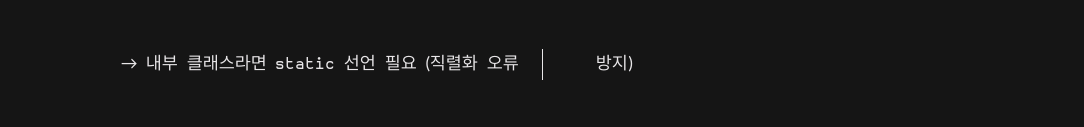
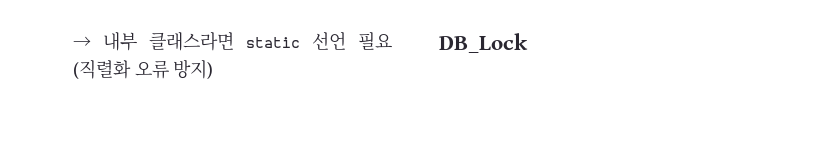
+ DB_Lock

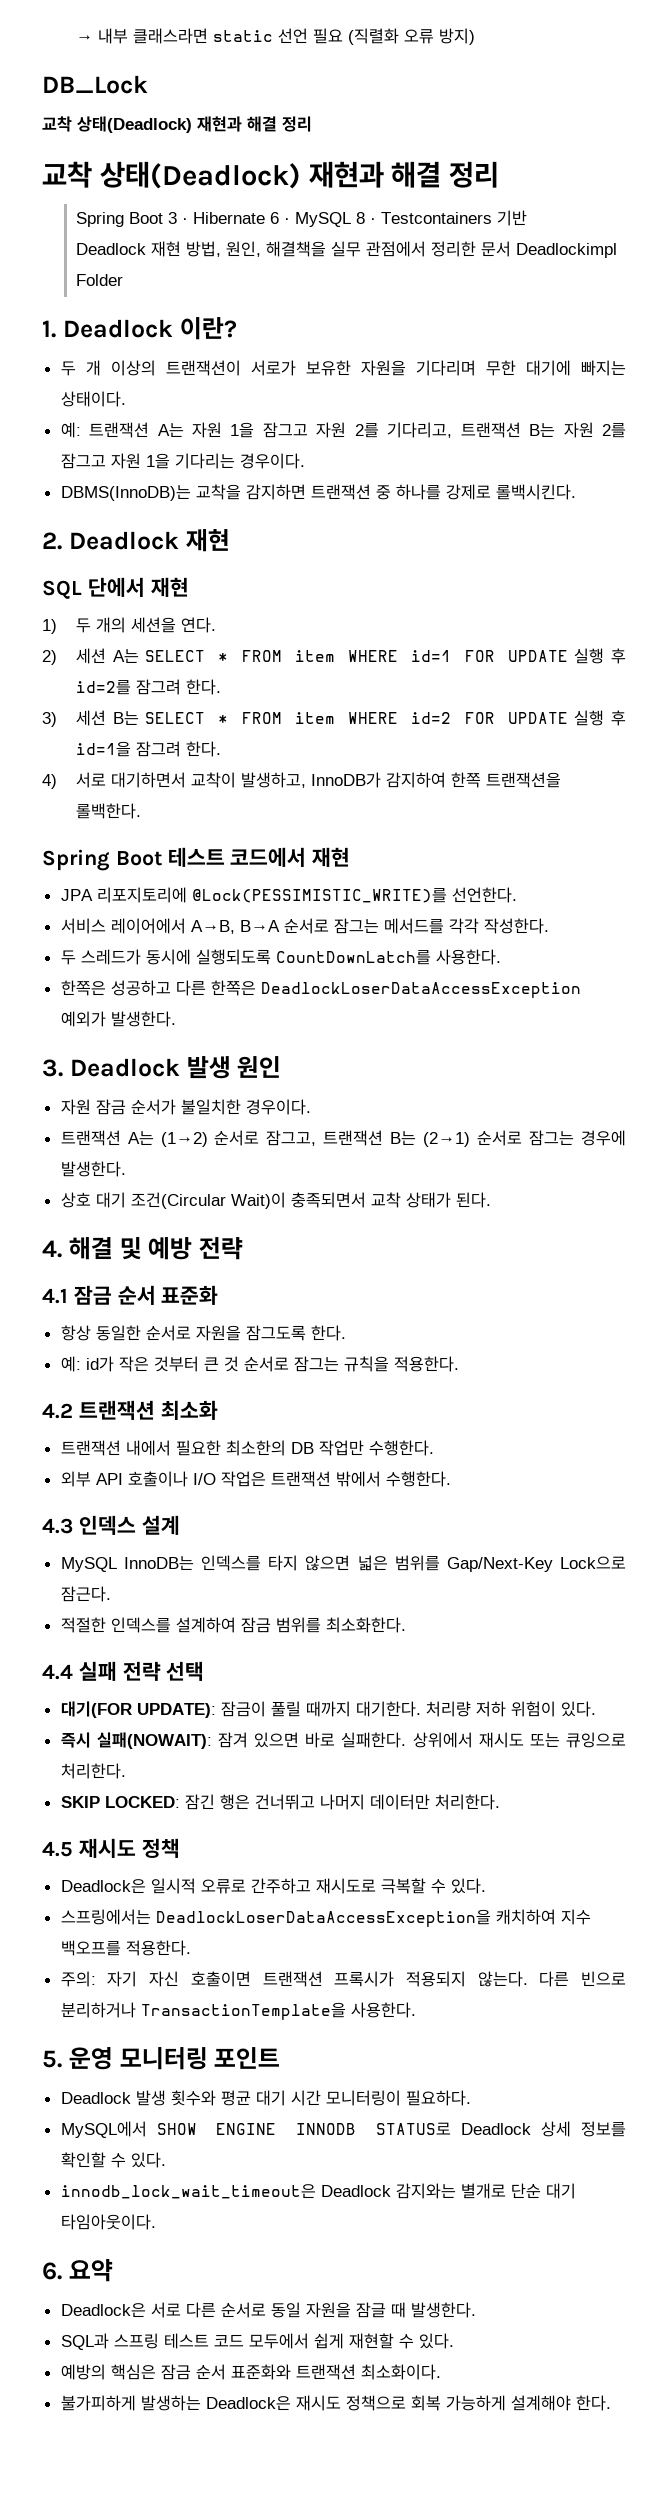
  DB_Lock
+ 교착 상태(Deadlock) 재현과 해결 정리
+ 교착 상태(Deadlock) 재현과 해결 정리
+ Spring Boot 3 · Hibernate 6 · MySQL 8 · Testcontainers 기반
+ Deadlock 재현 방법, 원인, 해결책을 실무 관점에서 정리한 문서 Deadlockimpl Folder
+ 1. Deadlock 이란?
+ 두 개 이상의 트랜잭션이 서로가 보유한 자원을 기다리며 무한 대기에 빠지는 상태이다.
+ 예: 트랜잭션 A는 자원 1을 잠그고 자원 2를 기다리고, 트랜잭션 B는 자원 2를 잠그고 자원 1을 기다리는 경우이다.
+ DBMS(InnoDB)는 교착을 감지하면 트랜잭션 중 하나를 강제로 롤백시킨다.
+ 2. Deadlock 재현
+ SQL 단에서 재현
+ 1) 두 개의 세션을 연다.
+ 2) 세션 A는 SELECT * FROM item WHERE id=1 FOR UPDATE 실행 후 id=2를 잠그려 한다.
+ 3) 세션 B는 SELECT * FROM item WHERE id=2 FOR UPDATE 실행 후 id=1을 잠그려 한다.
+ 4) 서로 대기하면서 교착이 발생하고, InnoDB가 감지하여 한쪽 트랜잭션을 롤백한다.
+ Spring Boot 테스트 코드에서 재현
+ JPA 리포지토리에 @Lock(PESSIMISTIC_WRITE)를 선언한다.
+ 서비스 레이어에서 A→B, B→A 순서로 잠그는 메서드를 각각 작성한다.
+ 두 스레드가 동시에 실행되도록 CountDownLatch를 사용한다.
+ 한쪽은 성공하고 다른 한쪽은 DeadlockLoserDataAccessException 예외가 발생한다.
+ 3. Deadlock 발생 원인
+ 자원 잠금 순서가 불일치한 경우이다.
+ 트랜잭션 A는 (1→2) 순서로 잠그고, 트랜잭션 B는 (2→1) 순서로 잠그는 경우에 발생한다.
+ 상호 대기 조건(Circular Wait)이 충족되면서 교착 상태가 된다.
+ 4. 해결 및 예방 전략
+ 4.1 잠금 순서 표준화
+ 항상 동일한 순서로 자원을 잠그도록 한다.
+ 예: id가 작은 것부터 큰 것 순서로 잠그는 규칙을 적용한다.
+ 4.2 트랜잭션 최소화
+ 트랜잭션 내에서 필요한 최소한의 DB 작업만 수행한다.
+ 외부 API 호출이나 I/O 작업은 트랜잭션 밖에서 수행한다.
+ 4.3 인덱스 설계
+ MySQL InnoDB는 인덱스를 타지 않으면 넓은 범위를 Gap/Next-Key Lock으로 잠근다.
+ 적절한 인덱스를 설계하여 잠금 범위를 최소화한다.
+ 4.4 실패 전략 선택
+ 대기(FOR UPDATE): 잠금이 풀릴 때까지 대기한다. 처리량 저하 위험이 있다.
+ 즉시 실패(NOWAIT): 잠겨 있으면 바로 실패한다. 상위에서 재시도 또는 큐잉으로 처리한다.
+ SKIP LOCKED: 잠긴 행은 건너뛰고 나머지 데이터만 처리한다.
+ 4.5 재시도 정책
+ Deadlock은 일시적 오류로 간주하고 재시도로 극복할 수 있다.
+ 스프링에서는 DeadlockLoserDataAccessException을 캐치하여 지수 백오프를 적용한다.
+ 주의: 자기 자신 호출이면 트랜잭션 프록시가 적용되지 않는다. 다른 빈으로 분리하거나 TransactionTemplate을 사용한다.
+ 5. 운영 모니터링 포인트
+ Deadlock 발생 횟수와 평균 대기 시간 모니터링이 필요하다.
+ MySQL에서 SHOW ENGINE INNODB STATUS로 Deadlock 상세 정보를 확인할 수 있다.
+ innodb_lock_wait_timeout은 Deadlock 감지와는 별개로 단순 대기 타임아웃이다.
+ 6. 요약
+ Deadlock은 서로 다른 순서로 동일 자원을 잠글 때 발생한다.
+ SQL과 스프링 테스트 코드 모두에서 쉽게 재현할 수 있다.
+ 예방의 핵심은 잠금 순서 표준화와 트랜잭션 최소화이다.
+ 불가피하게 발생하는 Deadlock은 재시도 정책으로 회복 가능하게 설계해야 한다.

